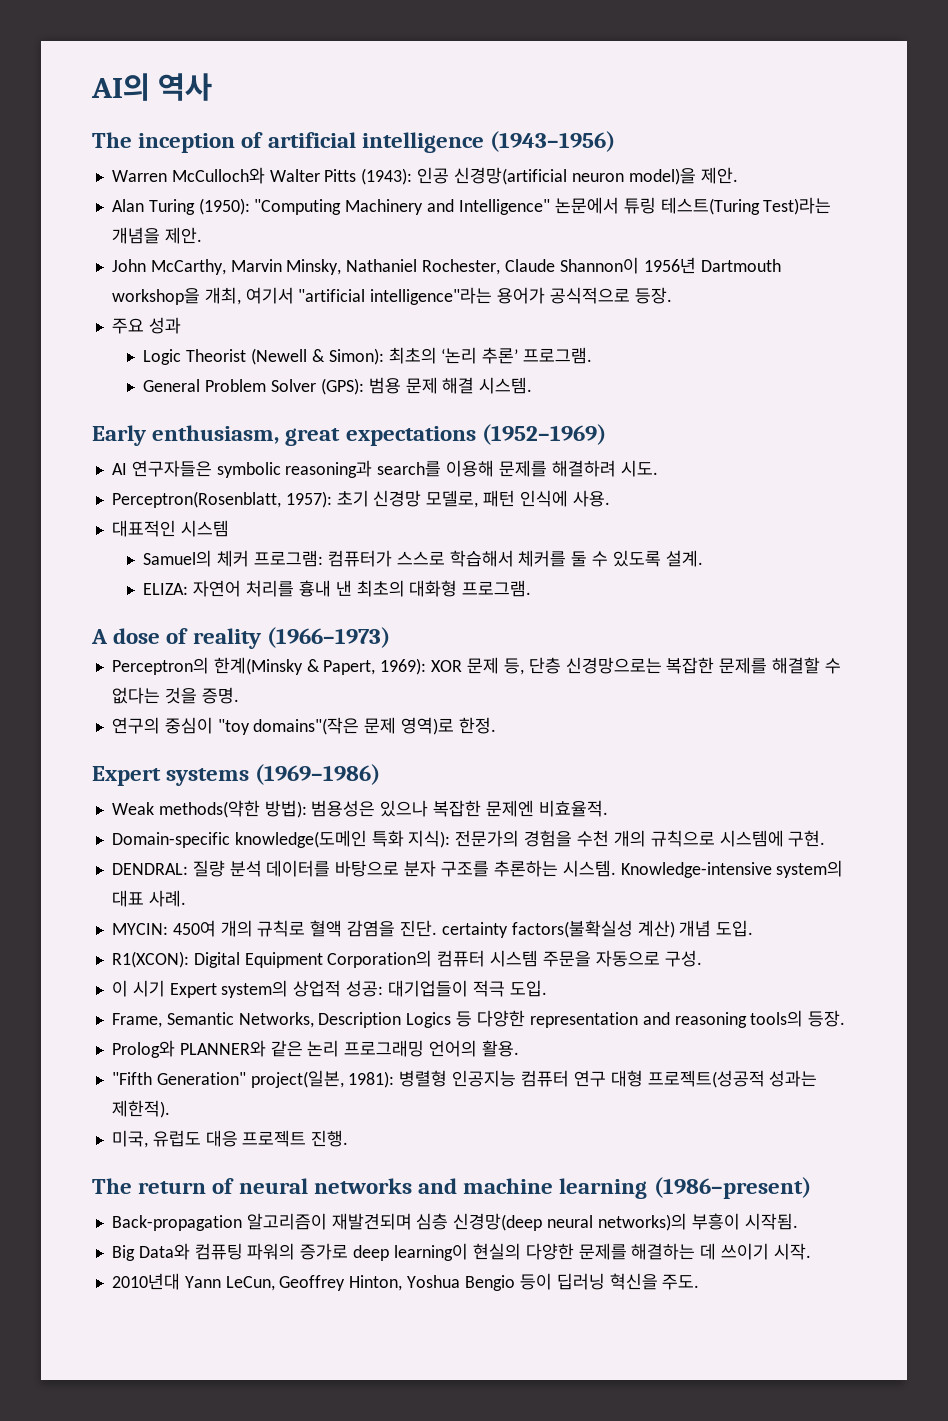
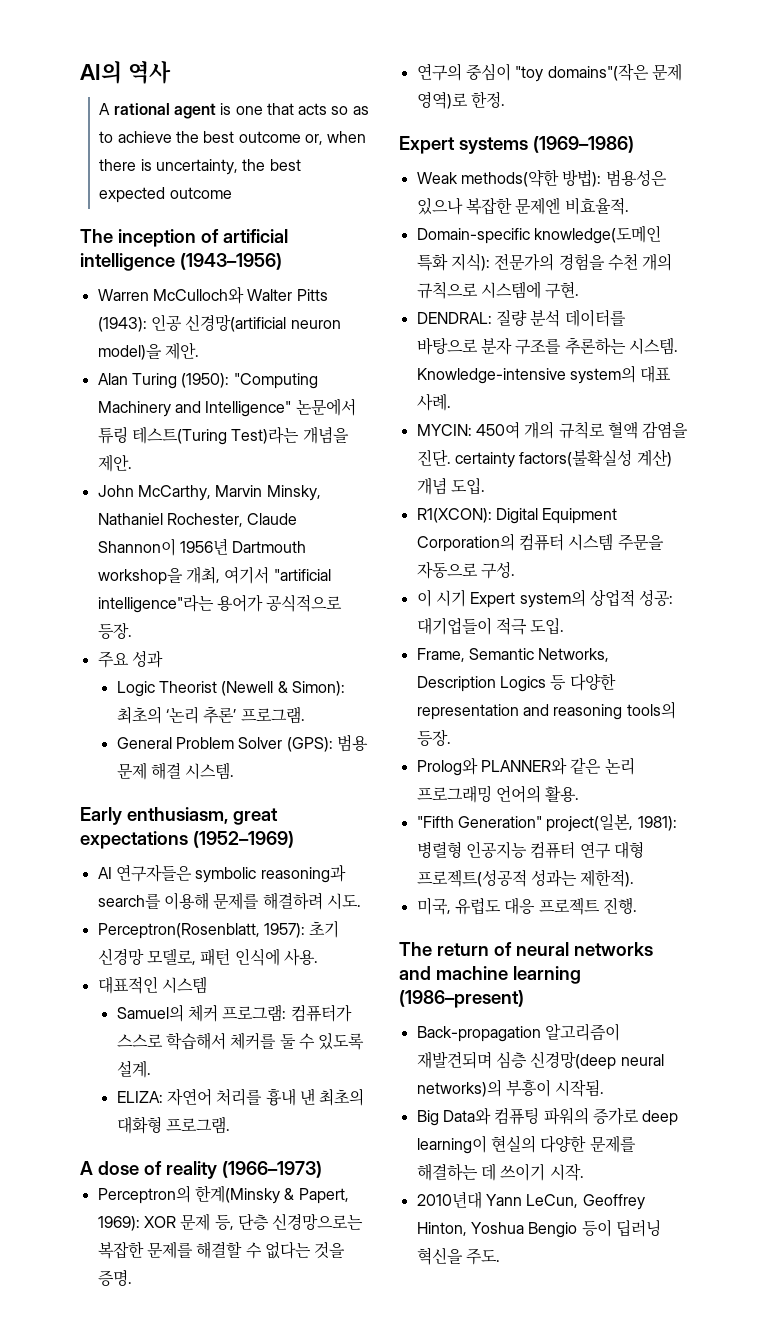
+ A rational agent is one that acts so as to achieve the best outcome or, when there is uncertainty, the best expected outcome

